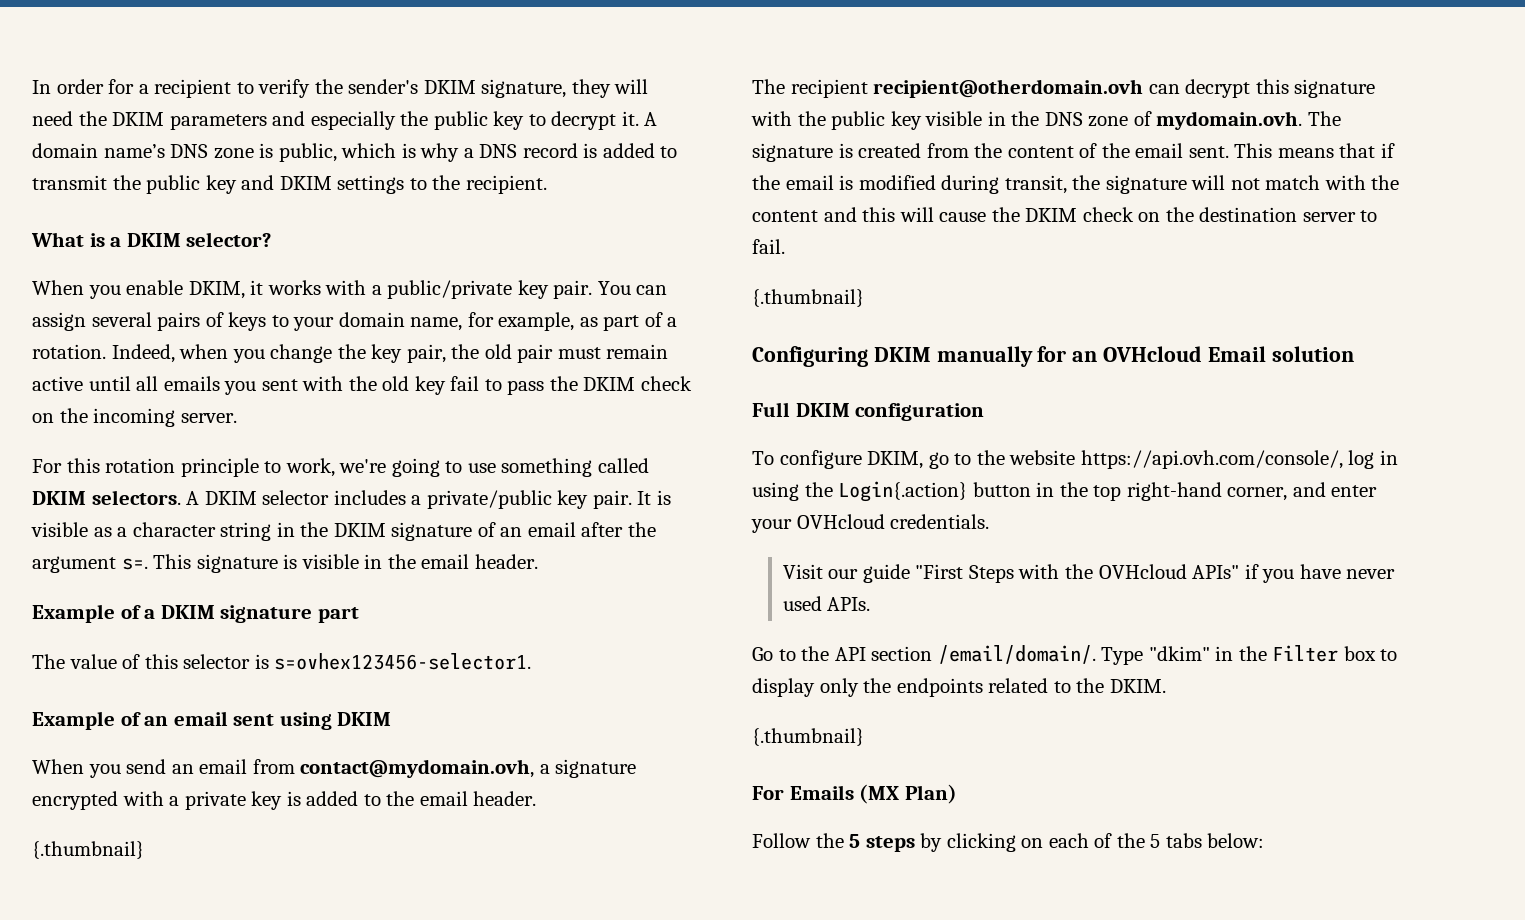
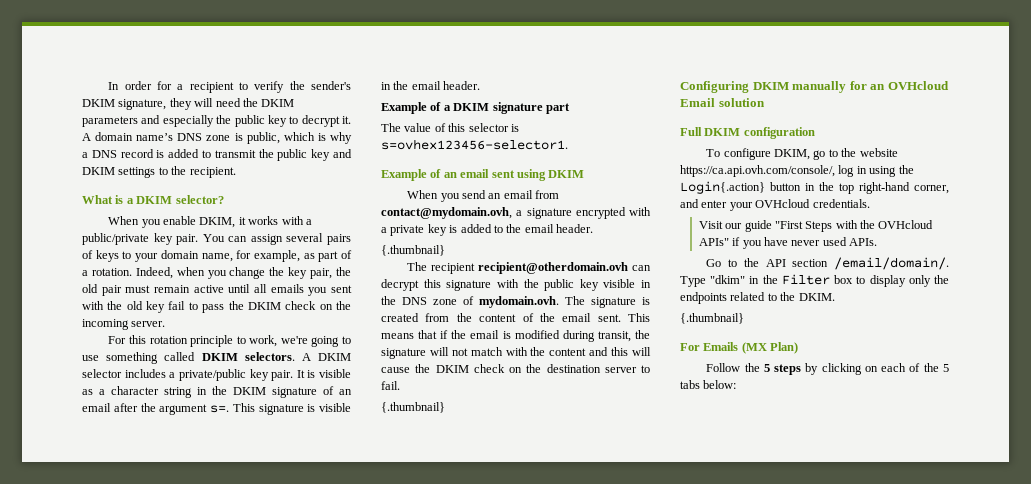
- To configure DKIM, go to the website https://api.ovh.com/console/, log in using the Login{.action} button in the top right-hand corner, and enter your OVHcloud credentials.
+ To configure DKIM, go to the website https://ca.api.ovh.com/console/, log in using the Login{.action} button in the top right-hand corner, and enter your OVHcloud credentials.

